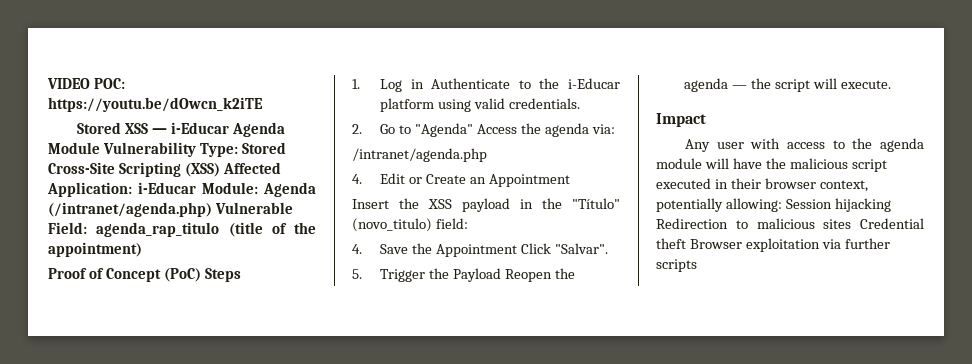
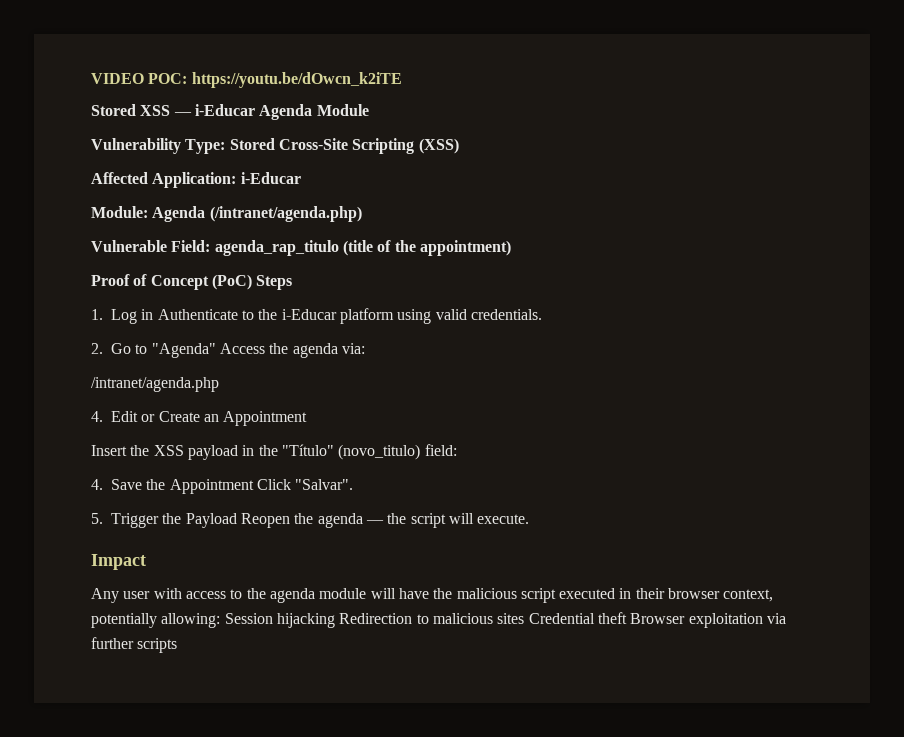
- Stored XSS — i-Educar Agenda Module Vulnerability Type: Stored Cross-Site Scripting (XSS) Affected Application: i-Educar Module: Agenda (/intranet/agenda.php) Vulnerable Field: agenda_rap_titulo (title of the appointment)
+ Stored XSS — i-Educar Agenda Module
+ Vulnerability Type: Stored Cross-Site Scripting (XSS)
+ Affected Application: i-Educar
+ Module: Agenda (/intranet/agenda.php)
+ Vulnerable Field: agenda_rap_titulo (title of the appointment)

